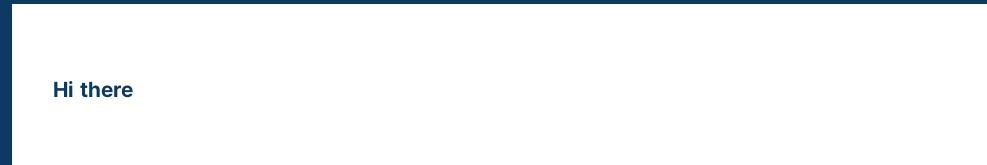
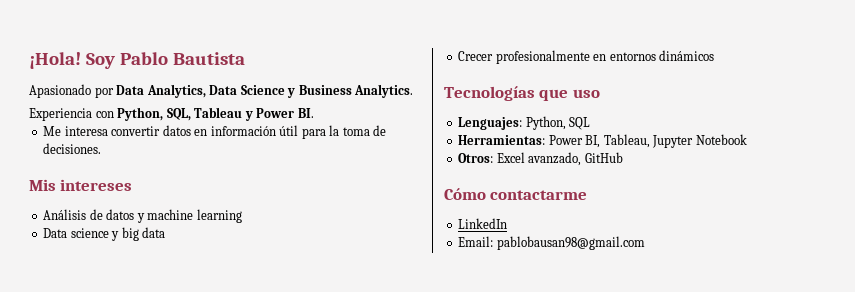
- Hi there
+ ¡Hola! Soy Pablo Bautista
+ Apasionado por Data Analytics, Data Science y Business Analytics.
+ Experiencia con Python, SQL, Tableau y Power BI.
+ Me interesa convertir datos en información útil para la toma de decisiones.
+ Mis intereses
+ Análisis de datos y machine learning
+ Data science y big data
+ Crecer profesionalmente en entornos dinámicos
+ Tecnologías que uso
+ Lenguajes: Python, SQL
+ Herramientas: Power BI, Tableau, Jupyter Notebook
+ Otros: Excel avanzado, GitHub
+ Cómo contactarme
+ LinkedIn
+ Email: pablobausan98@gmail.com

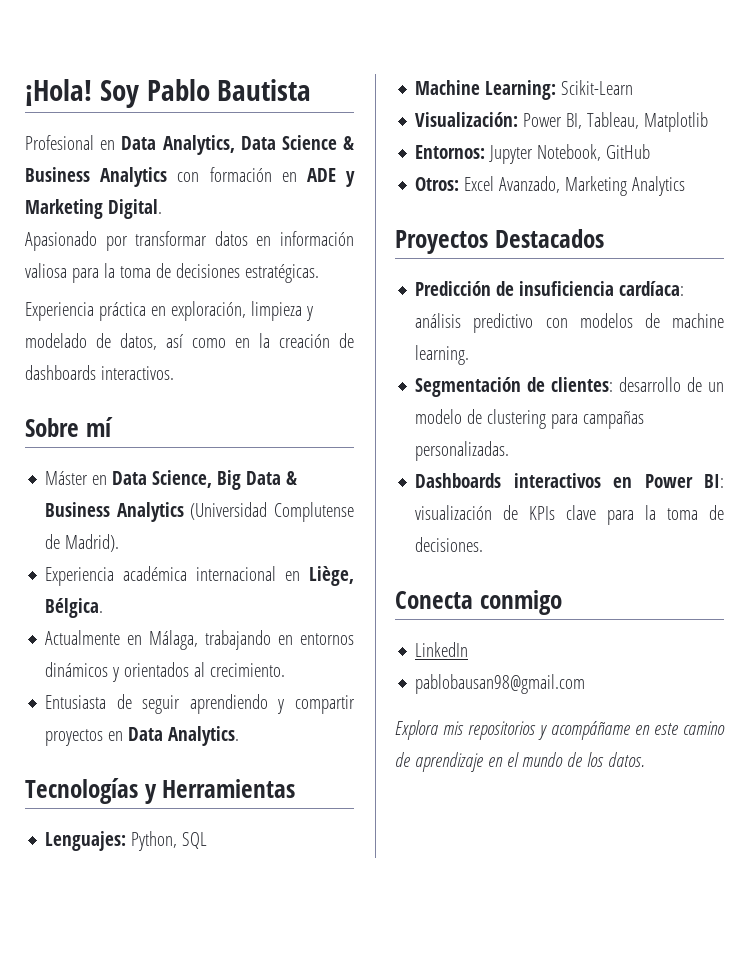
- Apasionado por Data Analytics, Data Science y Business Analytics.
- Experiencia con Python, SQL, Tableau y Power BI.
- Me interesa convertir datos en información útil para la toma de decisiones.
+ Profesional en Data Analytics, Data Science & Business Analytics con formación en ADE y Marketing Digital.
+ Apasionado por transformar datos en información valiosa para la toma de decisiones estratégicas.
+ Experiencia práctica en exploración, limpieza y modelado de datos, así como en la creación de dashboards interactivos.
+ Sobre mí
+ Máster en Data Science, Big Data & Business Analytics (Universidad Complutense de Madrid).
+ Experiencia académica internacional en Liège, Bélgica.
+ Actualmente en Málaga, trabajando en entornos dinámicos y orientados al crecimiento.
+ Entusiasta de seguir aprendiendo y compartir proyectos en Data Analytics.
+ Tecnologías y Herramientas
+ Lenguajes: Python, SQL
+ Machine Learning: Scikit-Learn
+ Visualización: Power BI, Tableau, Matplotlib
+ Entornos: Jupyter Notebook, GitHub
+ Otros: Excel Avanzado, Marketing Analytics
+ Proyectos Destacados
+ Predicción de insuficiencia cardíaca: análisis predictivo con modelos de machine learning.
+ Segmentación de clientes: desarrollo de un modelo de clustering para campañas personalizadas.
+ Dashboards interactivos en Power BI: visualización de KPIs clave para la toma de decisiones.
- Mis intereses
- Análisis de datos y machine learning
- Data science y big data
- Crecer profesionalmente en entornos dinámicos
- Tecnologías que uso
- Lenguajes: Python, SQL
- Herramientas: Power BI, Tableau, Jupyter Notebook
- Otros: Excel avanzado, GitHub
- Cómo contactarme
+ Conecta conmigo
- Email: pablobausan98@gmail.com
+ pablobausan98@gmail.com
+ Explora mis repositorios y acompáñame en este camino de aprendizaje en el mundo de los datos.

